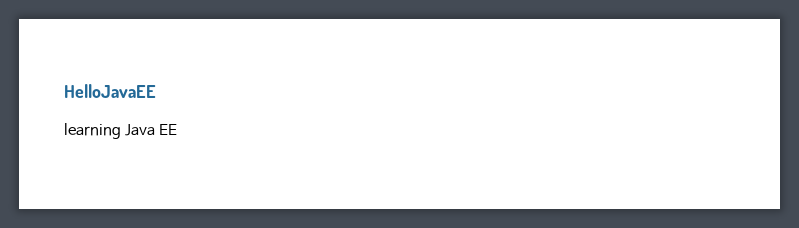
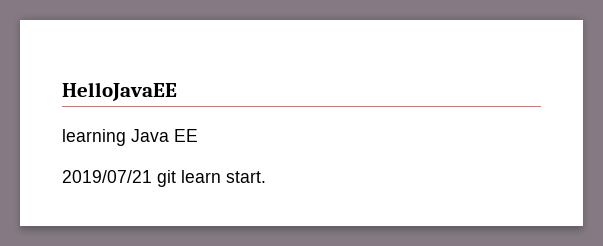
+ 2019/07/21 git learn start.

